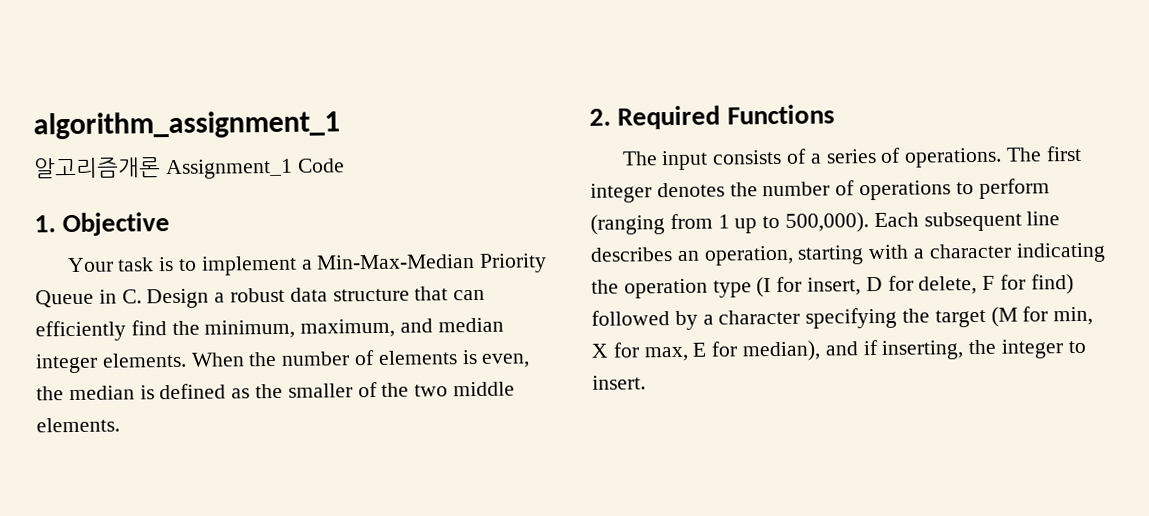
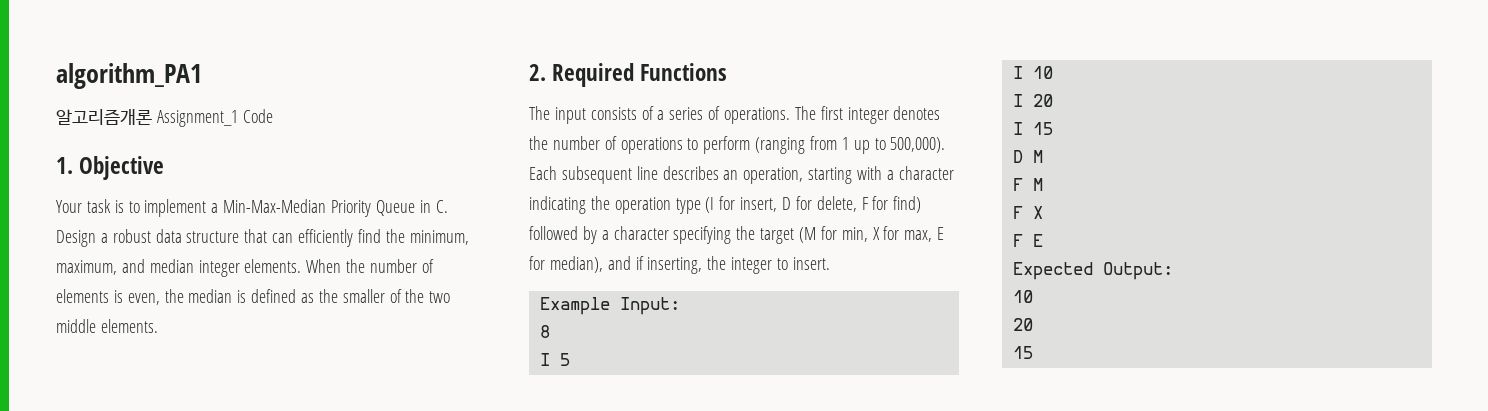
- algorithm_assignment_1
+ algorithm_PA1
+ Example Input:
+ 8
+ I 5
+ I 10
+ I 20
+ I 15
+ D M
+ F M
+ F X
+ F E
+ Expected Output:
+ 10
+ 20
+ 15

